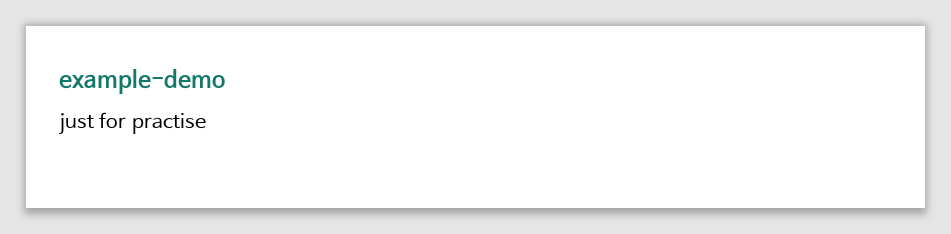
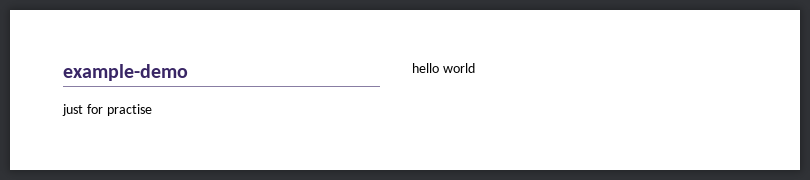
+ hello world

